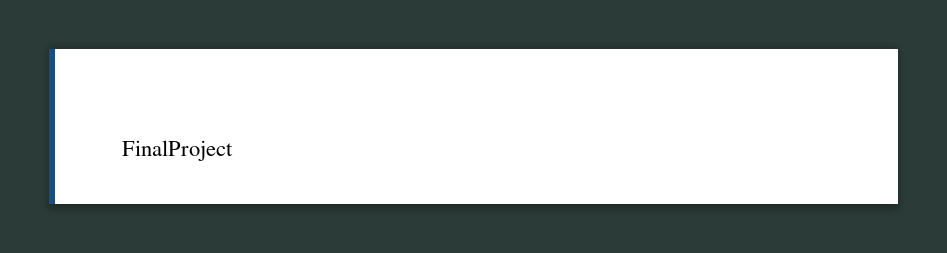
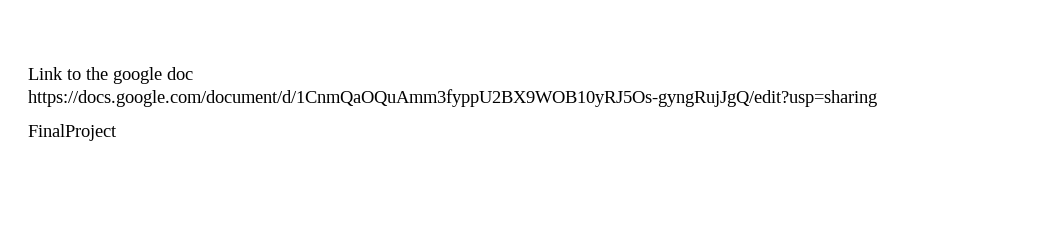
+ Link to the google doc https://docs.google.com/document/d/1CnmQaOQuAmm3fyppU2BX9WOB10yRJ5Os-gyngRujJgQ/edit?usp=sharing

